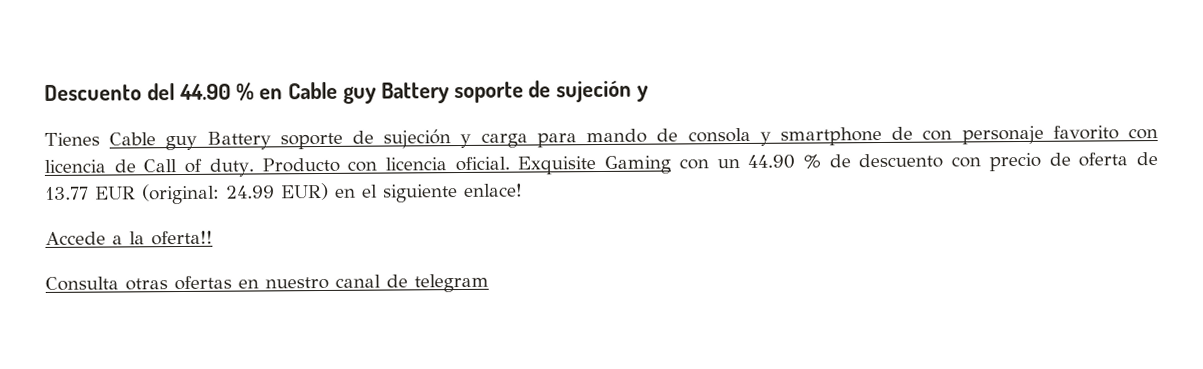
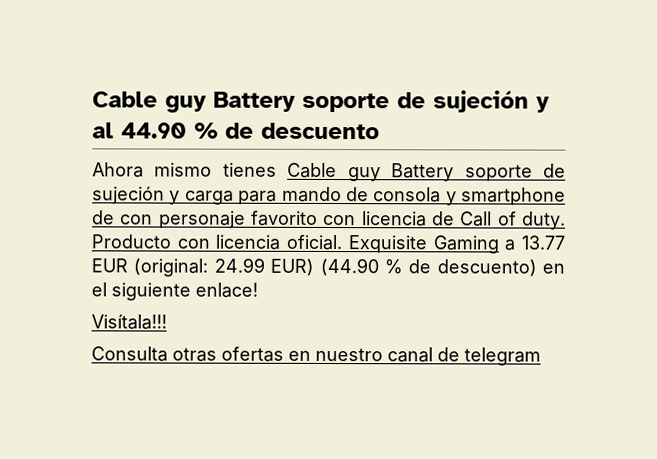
- Descuento del 44.90 % en Cable guy Battery soporte de sujeción y
- Tienes Cable guy Battery soporte de sujeción y carga para mando de consola y smartphone de con personaje favorito con licencia de Call of duty.
+ Cable guy Battery soporte de sujeción y al 44.90 % de descuento
+ Ahora mismo tienes Cable guy Battery soporte de sujeción y carga para mando de consola y smartphone de con personaje favorito con licencia de Call of duty.
- Exquisite Gaming con un 44.90 % de descuento con precio de oferta de 13.77 EUR (original: 24.99 EUR) en el siguiente enlace!
+ Exquisite Gaming a 13.77 EUR (original: 24.99 EUR) (44.90 % de descuento) en el siguiente enlace!
- Accede a la oferta!!
+ Visítala!!!

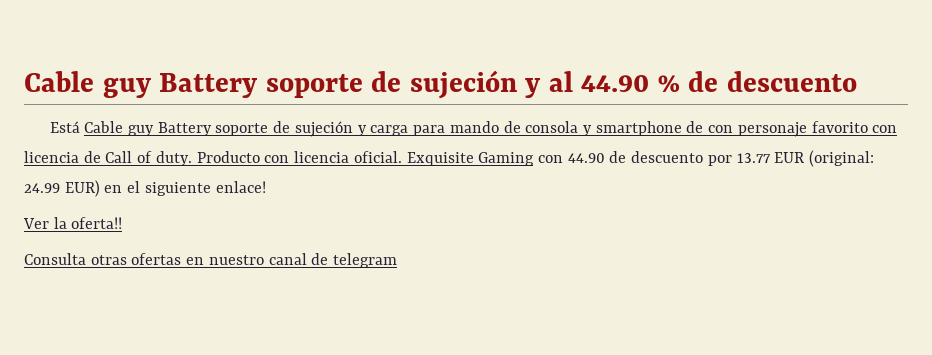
- Ahora mismo tienes Cable guy Battery soporte de sujeción y carga para mando de consola y smartphone de con personaje favorito con licencia de Call of duty.
+ Está Cable guy Battery soporte de sujeción y carga para mando de consola y smartphone de con personaje favorito con licencia de Call of duty.
- Exquisite Gaming a 13.77 EUR (original: 24.99 EUR) (44.90 % de descuento) en el siguiente enlace!
+ Exquisite Gaming con 44.90 de descuento por 13.77 EUR (original: 24.99 EUR) en el siguiente enlace!
- Visítala!!!
+ Ver la oferta!!

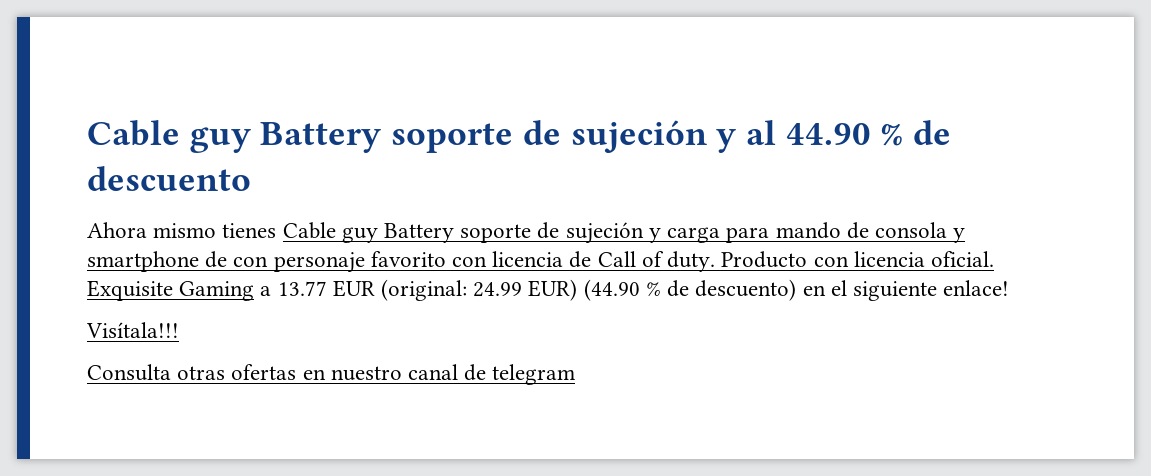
- Está Cable guy Battery soporte de sujeción y carga para mando de consola y smartphone de con personaje favorito con licencia de Call of duty.
+ Ahora mismo tienes Cable guy Battery soporte de sujeción y carga para mando de consola y smartphone de con personaje favorito con licencia de Call of duty.
- Exquisite Gaming con 44.90 de descuento por 13.77 EUR (original: 24.99 EUR) en el siguiente enlace!
+ Exquisite Gaming a 13.77 EUR (original: 24.99 EUR) (44.90 % de descuento) en el siguiente enlace!
- Ver la oferta!!
+ Visítala!!!

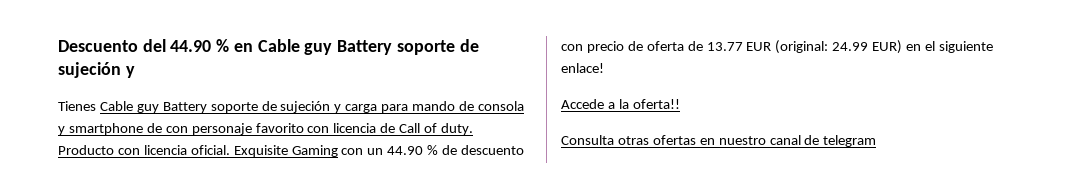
- Cable guy Battery soporte de sujeción y al 44.90 % de descuento
- Ahora mismo tienes Cable guy Battery soporte de sujeción y carga para mando de consola y smartphone de con personaje favorito con licencia de Call of duty.
+ Descuento del 44.90 % en Cable guy Battery soporte de sujeción y
+ Tienes Cable guy Battery soporte de sujeción y carga para mando de consola y smartphone de con personaje favorito con licencia de Call of duty.
- Exquisite Gaming a 13.77 EUR (original: 24.99 EUR) (44.90 % de descuento) en el siguiente enlace!
+ Exquisite Gaming con un 44.90 % de descuento con precio de oferta de 13.77 EUR (original: 24.99 EUR) en el siguiente enlace!
- Visítala!!!
+ Accede a la oferta!!

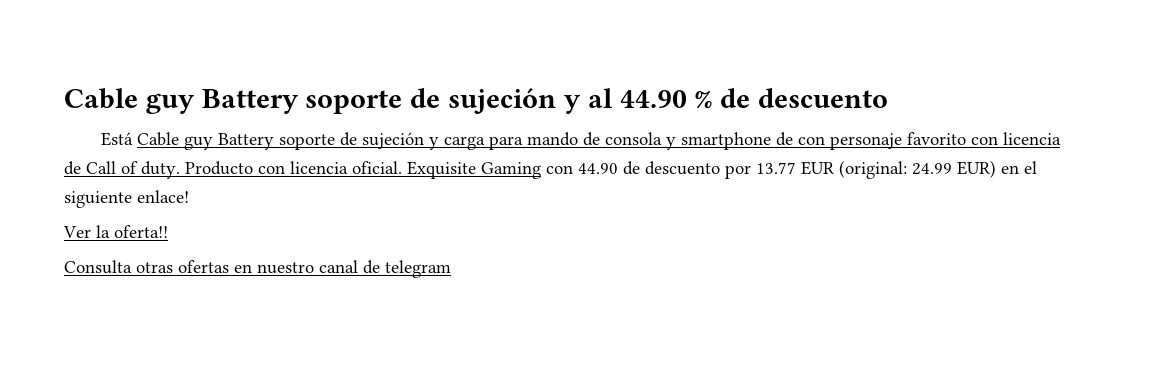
- Descuento del 44.90 % en Cable guy Battery soporte de sujeción y
- Tienes Cable guy Battery soporte de sujeción y carga para mando de consola y smartphone de con personaje favorito con licencia de Call of duty.
+ Cable guy Battery soporte de sujeción y al 44.90 % de descuento
+ Está Cable guy Battery soporte de sujeción y carga para mando de consola y smartphone de con personaje favorito con licencia de Call of duty.
- Exquisite Gaming con un 44.90 % de descuento con precio de oferta de 13.77 EUR (original: 24.99 EUR) en el siguiente enlace!
+ Exquisite Gaming con 44.90 de descuento por 13.77 EUR (original: 24.99 EUR) en el siguiente enlace!
- Accede a la oferta!!
+ Ver la oferta!!

